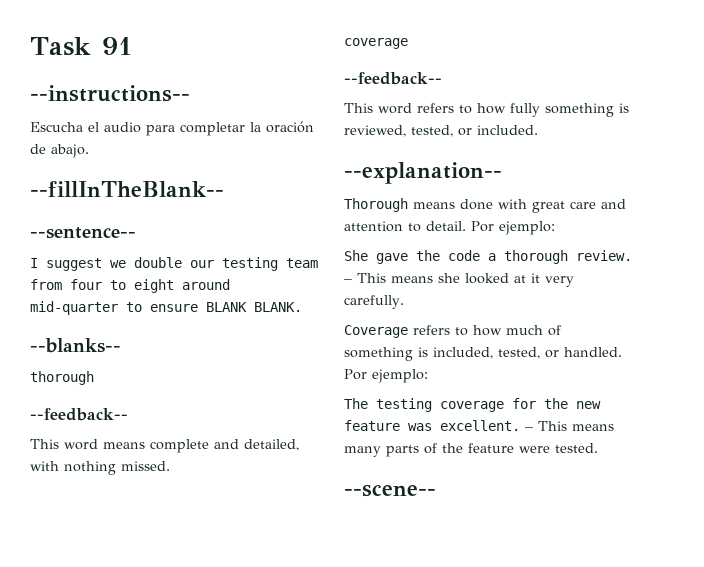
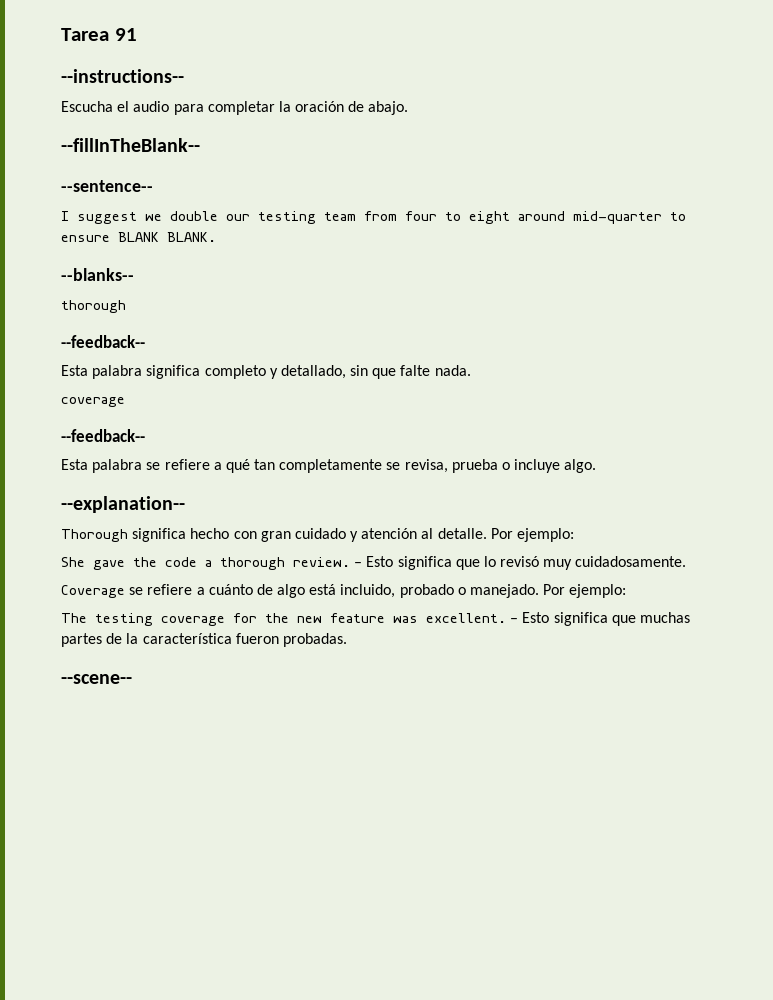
- Task 91
+ Tarea 91
- This word means complete and detailed, with nothing missed.
+ Esta palabra significa completo y detallado, sin que falte nada.
  coverage
  --feedback--
- This word refers to how fully something is reviewed, tested, or included.
+ Esta palabra se refiere a qué tan completamente se revisa, prueba o incluye algo.
  --explanation--
- Thorough means done with great care and attention to detail.
+ Thorough significa hecho con gran cuidado y atención al detalle.
- – This means she looked at it very carefully.
- Coverage refers to how much of something is included, tested, or handled.
+ – Esto significa que lo revisó muy cuidadosamente.
+ Coverage se refiere a cuánto de algo está incluido, probado o manejado.
- – This means many parts of the feature were tested.
+ – Esto significa que muchas partes de la característica fueron probadas.

